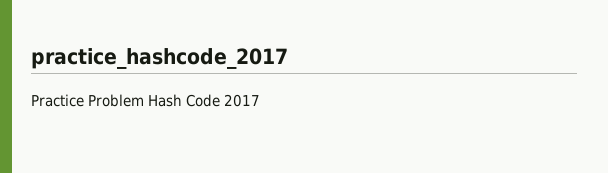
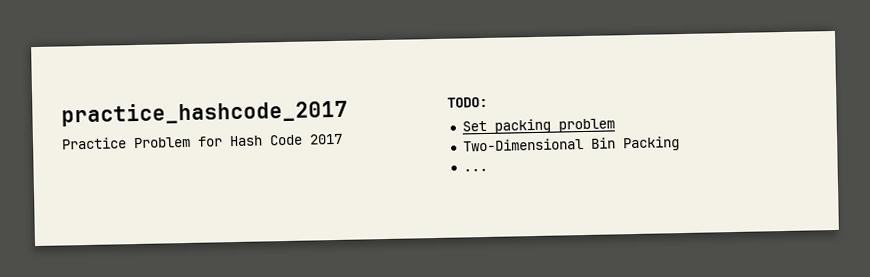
- Practice Problem Hash Code 2017
+ Practice Problem for Hash Code 2017
+ TODO:
+ Set packing problem
+ Two-Dimensional Bin Packing
+ ...

